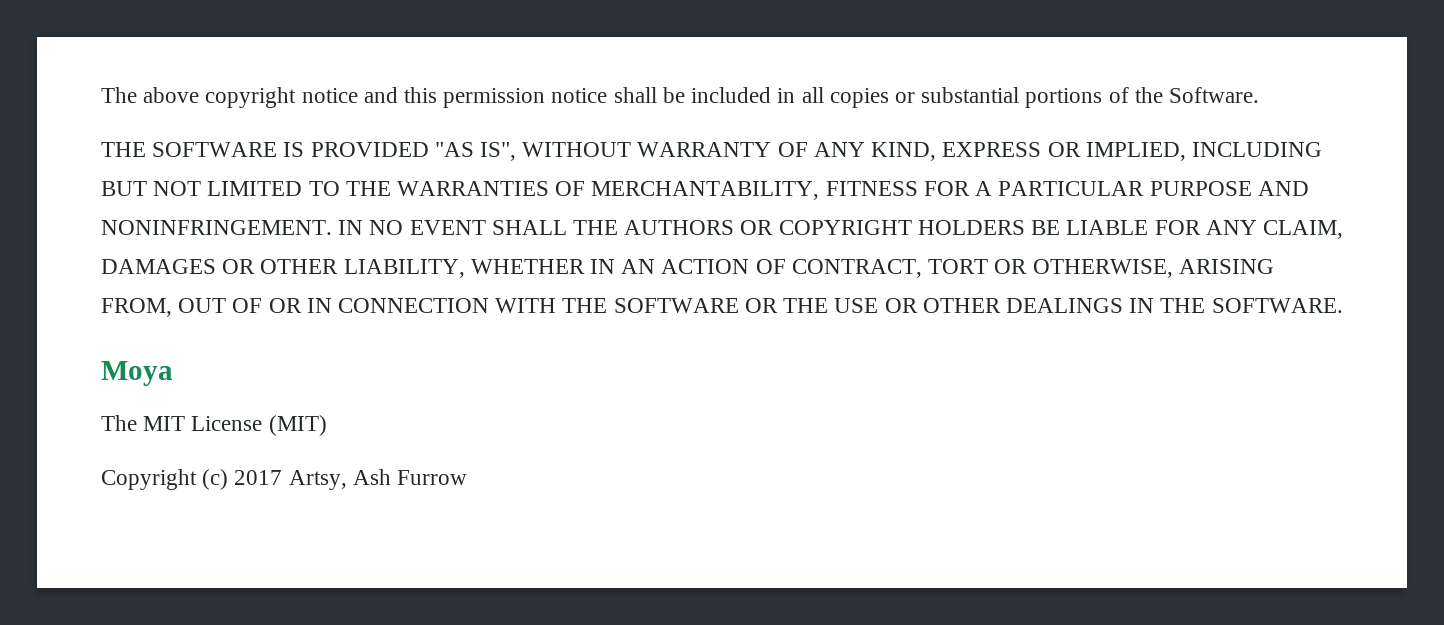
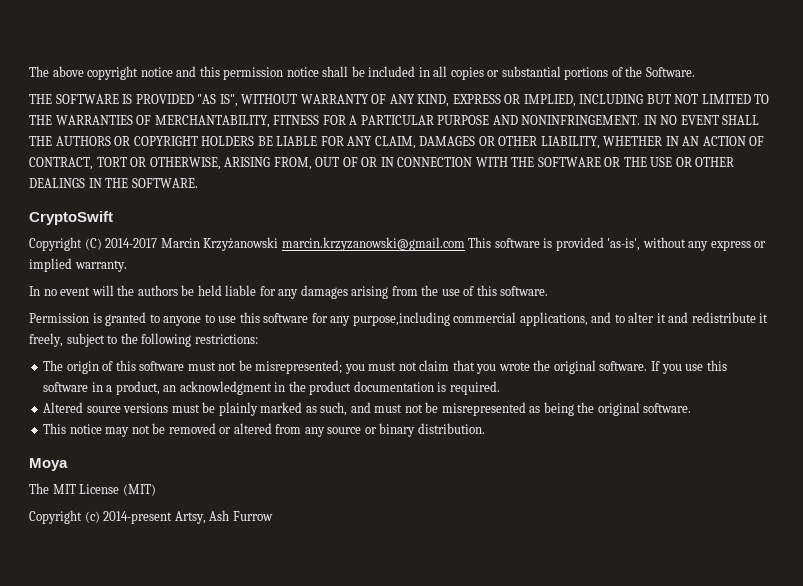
+ CryptoSwift
+ Copyright (C) 2014-2017 Marcin Krzyżanowski marcin.krzyzanowski@gmail.com This software is provided 'as-is', without any express or implied warranty.
+ In no event will the authors be held liable for any damages arising from the use of this software.
+ Permission is granted to anyone to use this software for any purpose,including commercial applications, and to alter it and redistribute it freely, subject to the following restrictions:
+ The origin of this software must not be misrepresented; you must not claim that you wrote the original software. If you use this software in a product, an acknowledgment in the product documentation is required.
+ Altered source versions must be plainly marked as such, and must not be misrepresented as being the original software.
+ This notice may not be removed or altered from any source or binary distribution.
- Copyright (c) 2017 Artsy, Ash Furrow
+ Copyright (c) 2014-present Artsy, Ash Furrow

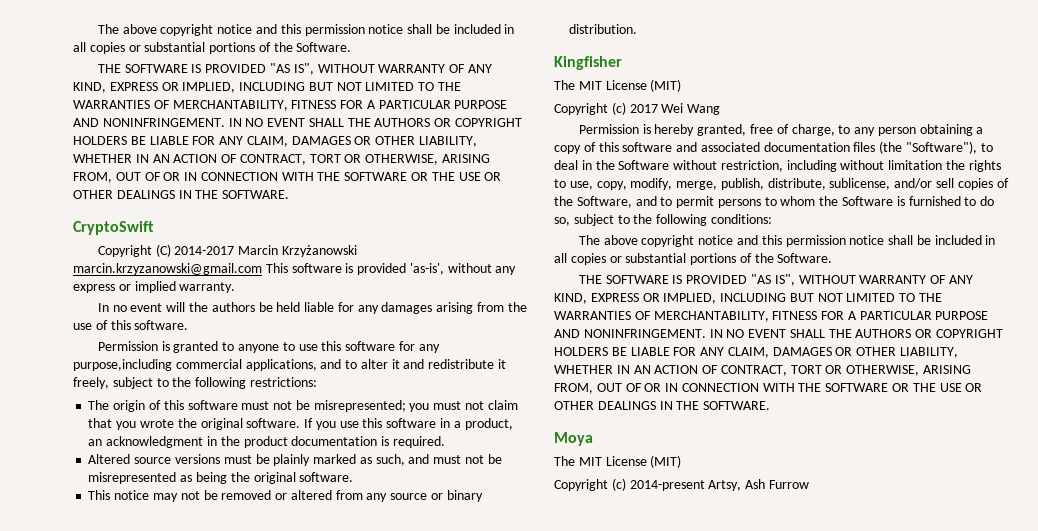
+ Kingfisher
+ The MIT License (MIT)
+ Copyright (c) 2017 Wei Wang
+ Permission is hereby granted, free of charge, to any person obtaining a copy of this software and associated documentation files (the "Software"), to deal in the Software without restriction, including without limitation the rights to use, copy, modify, merge, publish, distribute, sublicense, and/or sell copies of the Software, and to permit persons to whom the Software is furnished to do so, subject to the following conditions:
+ The above copyright notice and this permission notice shall be included in all copies or substantial portions of the Software.
+ THE SOFTWARE IS PROVIDED "AS IS", WITHOUT WARRANTY OF ANY KIND, EXPRESS OR IMPLIED, INCLUDING BUT NOT LIMITED TO THE WARRANTIES OF MERCHANTABILITY, FITNESS FOR A PARTICULAR PURPOSE AND NONINFRINGEMENT. IN NO EVENT SHALL THE AUTHORS OR COPYRIGHT HOLDERS BE LIABLE FOR ANY CLAIM, DAMAGES OR OTHER LIABILITY, WHETHER IN AN ACTION OF CONTRACT, TORT OR OTHERWISE, ARISING FROM, OUT OF OR IN CONNECTION WITH THE SOFTWARE OR THE USE OR OTHER DEALINGS IN THE SOFTWARE.

